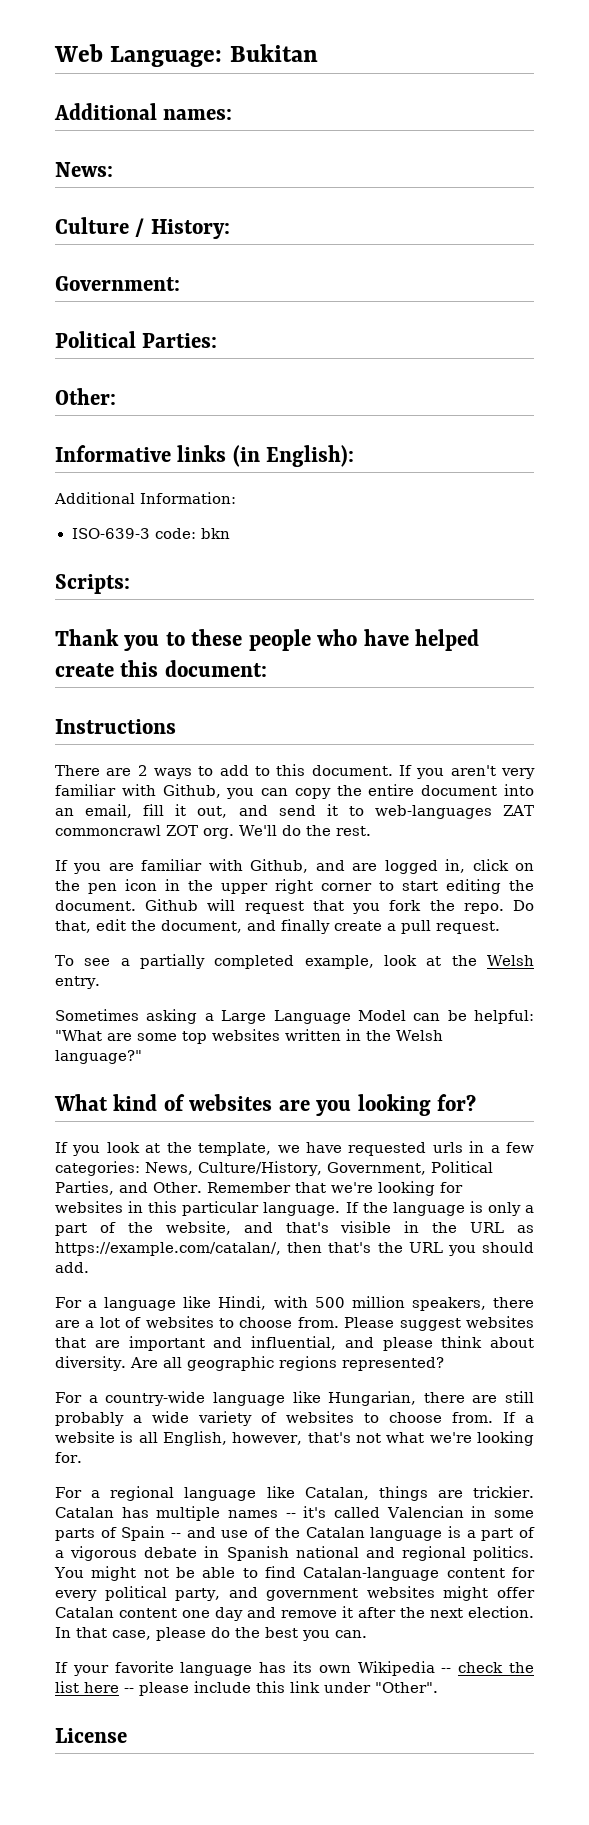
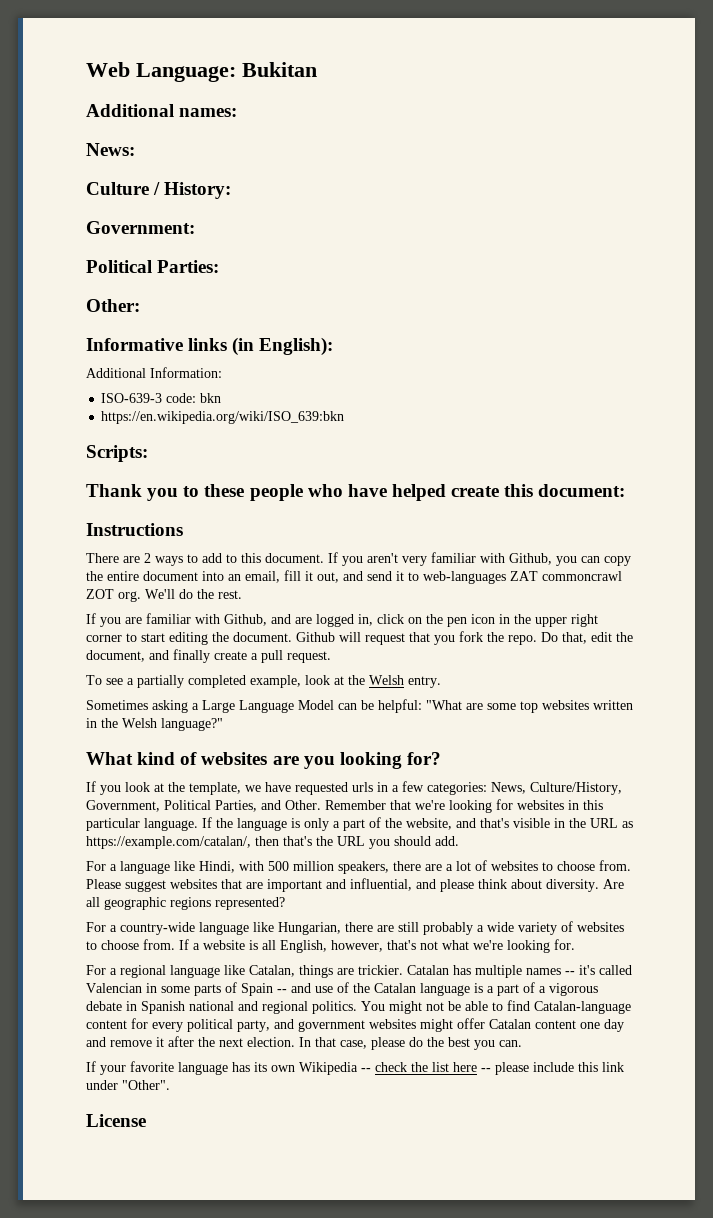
+ https://en.wikipedia.org/wiki/ISO_639:bkn

